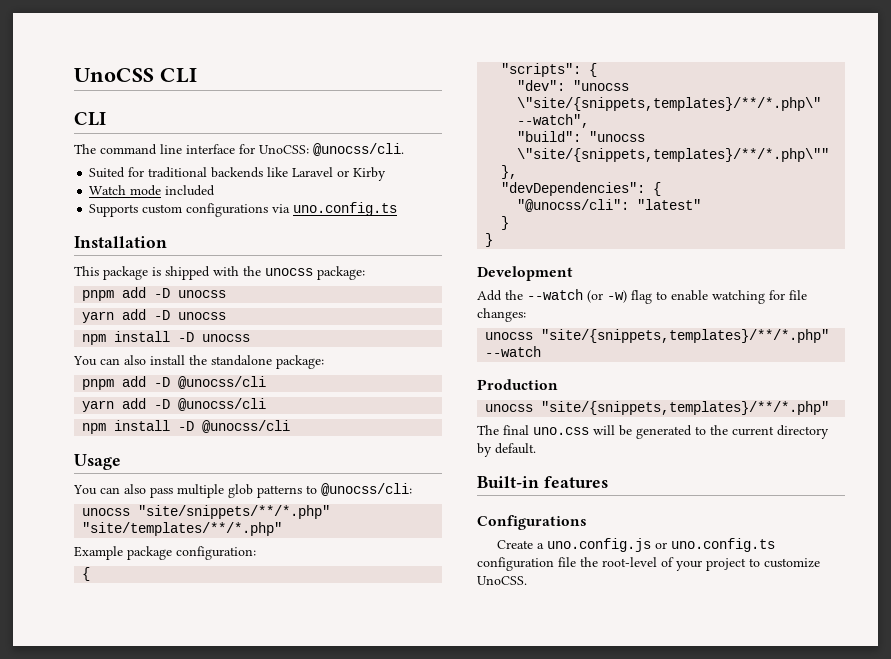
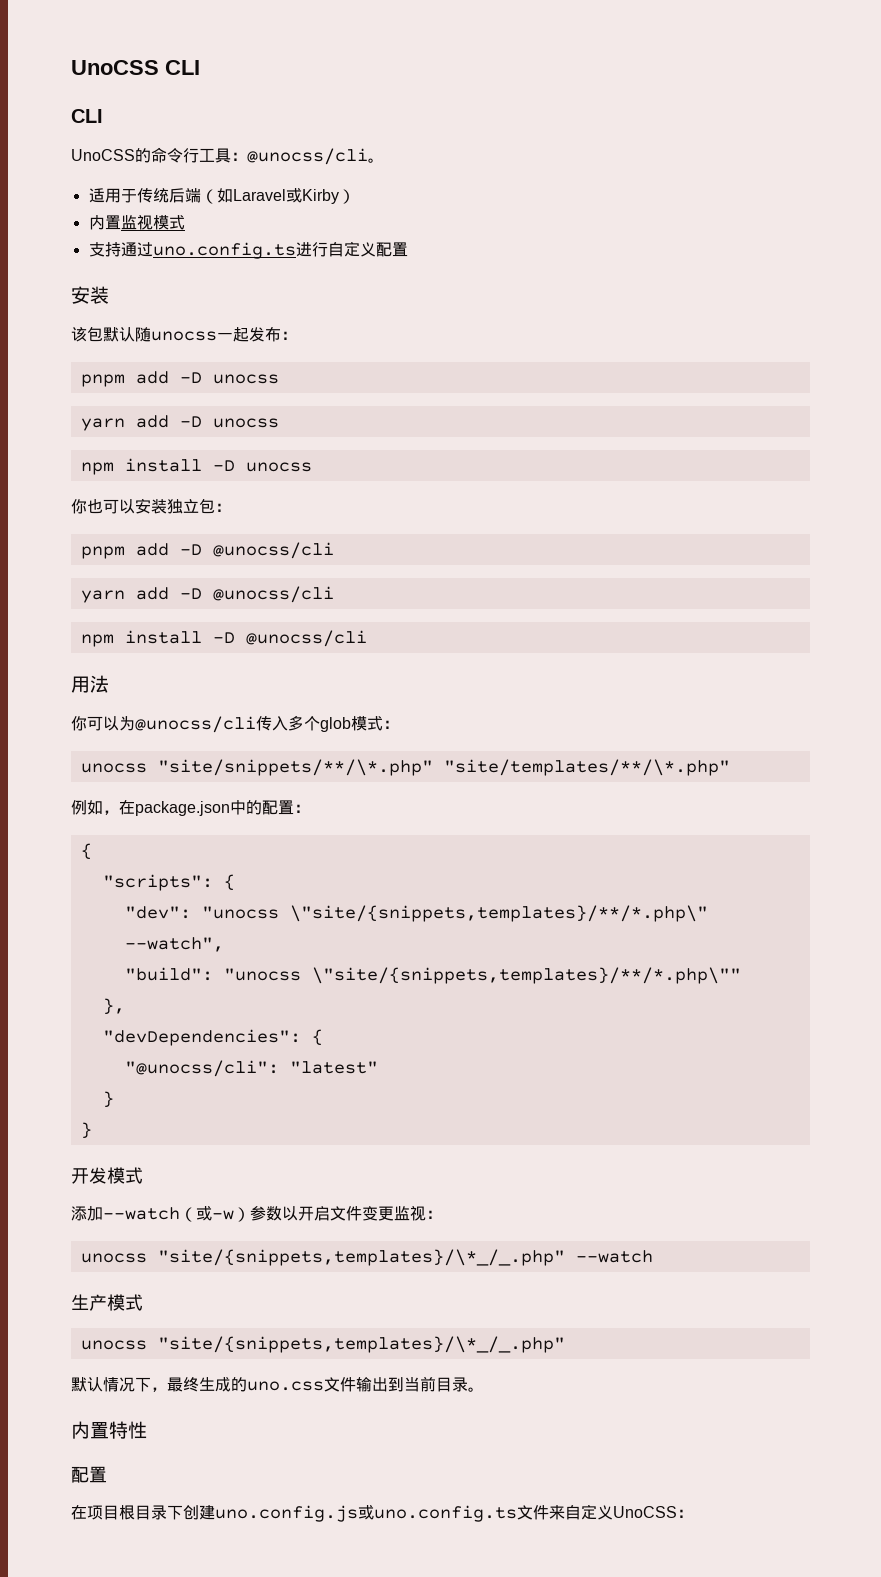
- The command line interface for UnoCSS: @unocss/cli.
- Suited for traditional backends like Laravel or Kirby
- Watch mode included
- Supports custom configurations via uno.config.ts
- Installation
- This package is shipped with the unocss package:
+ UnoCSS的命令行工具：@unocss/cli。
+ 适用于传统后端（如Laravel或Kirby）
+ 内置监视模式
+ 支持通过uno.config.ts进行自定义配置
+ 安装
+ 该包默认随unocss一起发布：
- You can also install the standalone package:
+ 你也可以安装独立包：
- Usage
- You can also pass multiple glob patterns to @unocss/cli:
- unocss "site/snippets/**/*.php" "site/templates/**/*.php"
- Example package configuration:
+ 用法
+ 你可以为@unocss/cli传入多个glob模式：
+ unocss "site/snippets/**/\*.php" "site/templates/**/\*.php"
+ 例如，在package.json中的配置：
- Development
- Add the --watch (or -w) flag to enable watching for file changes:
- unocss "site/{snippets,templates}/**/*.php" --watch
+ 开发模式
+ 添加--watch（或-w）参数以开启文件变更监视：
+ unocss "site/{snippets,templates}/\*_/_.php" --watch
- Production
- unocss "site/{snippets,templates}/**/*.php"
- The final uno.css will be generated to the current directory by default.
- Built-in features
- Configurations
- Create a uno.config.js or uno.config.ts configuration file the root-level of your project to customize UnoCSS.
+ 生产模式
+ unocss "site/{snippets,templates}/\*_/_.php"
+ 默认情况下，最终生成的uno.css文件输出到当前目录。
+ 内置特性
+ 配置
+ 在项目根目录下创建uno.config.js或uno.config.ts文件来自定义UnoCSS：

